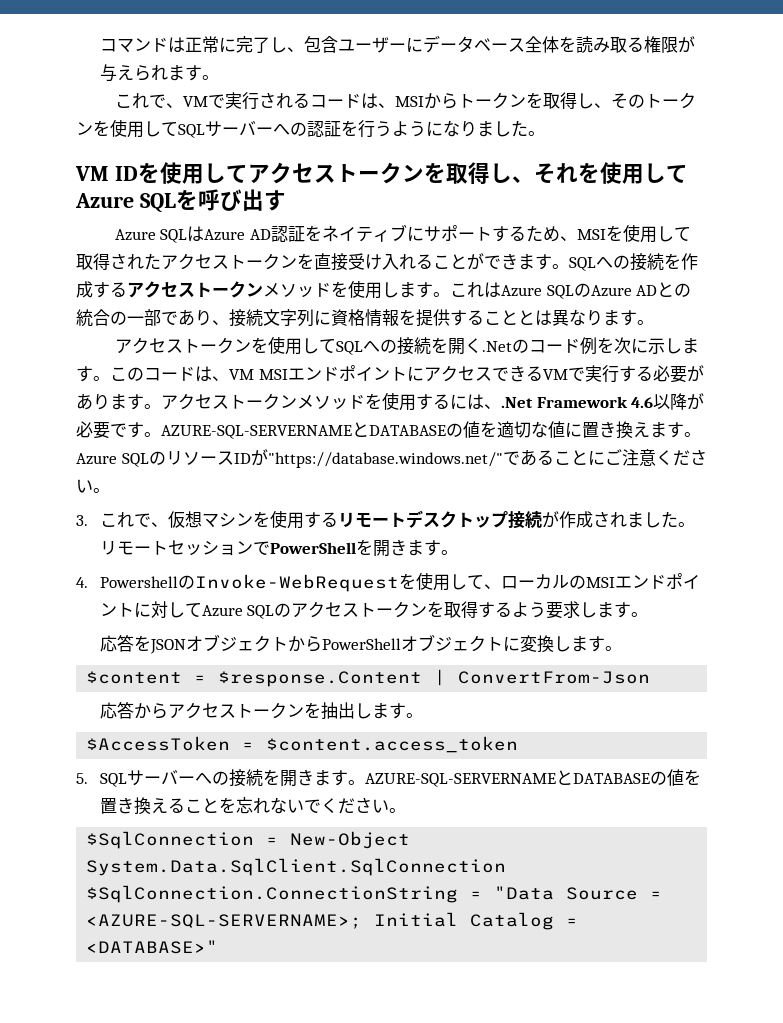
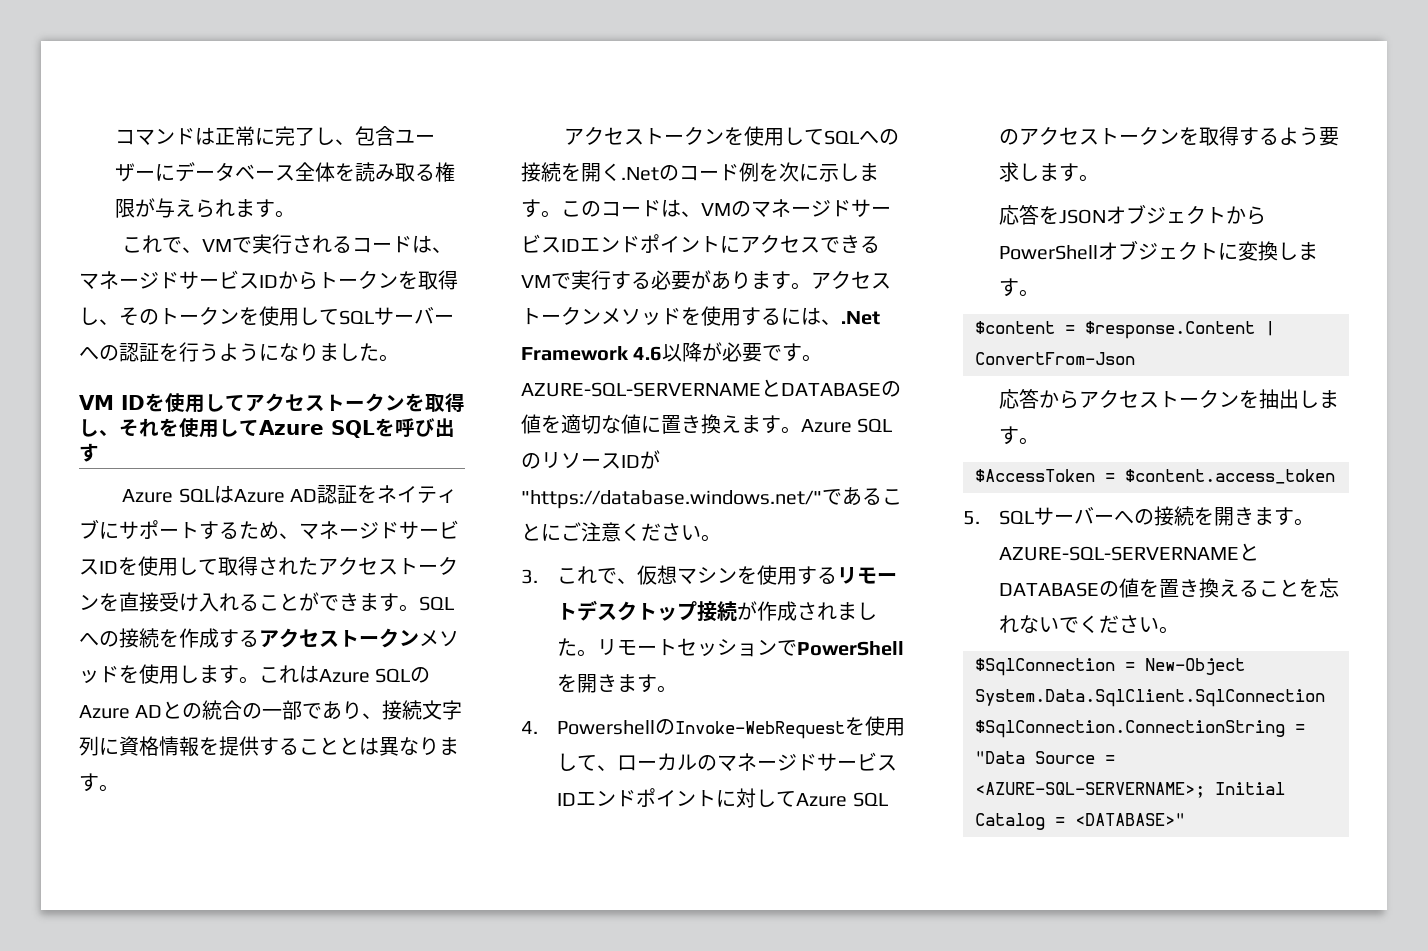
- これで、VMで実行されるコードは、MSIからトークンを取得し、そのトークンを使用してSQLサーバーへの認証を行うようになりました。
+ これで、VMで実行されるコードは、マネージドサービスIDからトークンを取得し、そのトークンを使用してSQLサーバーへの認証を行うようになりました。
- Azure SQLはAzure AD認証をネイティブにサポートするため、MSIを使用して取得されたアクセストークンを直接受け入れることができます。
+ Azure SQLはAzure AD認証をネイティブにサポートするため、マネージドサービスIDを使用して取得されたアクセストークンを直接受け入れることができます。
- このコードは、VM MSIエンドポイントにアクセスできるVMで実行する必要があります。
+ このコードは、VMのマネージドサービスIDエンドポイントにアクセスできるVMで実行する必要があります。
- 4. PowershellのInvoke-WebRequestを使用して、ローカルのMSIエンドポイントに対してAzure SQLのアクセストークンを取得するよう要求します。
+ 4. PowershellのInvoke-WebRequestを使用して、ローカルのマネージドサービスIDエンドポイントに対してAzure SQLのアクセストークンを取得するよう要求します。

